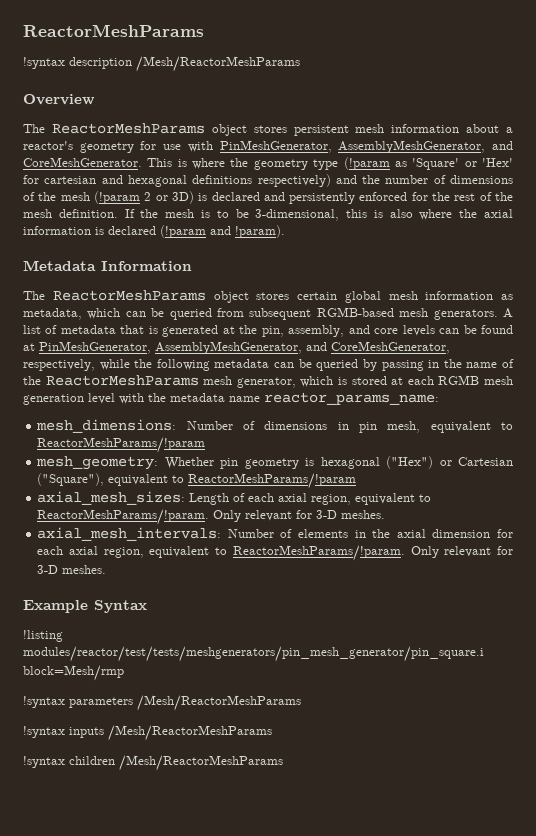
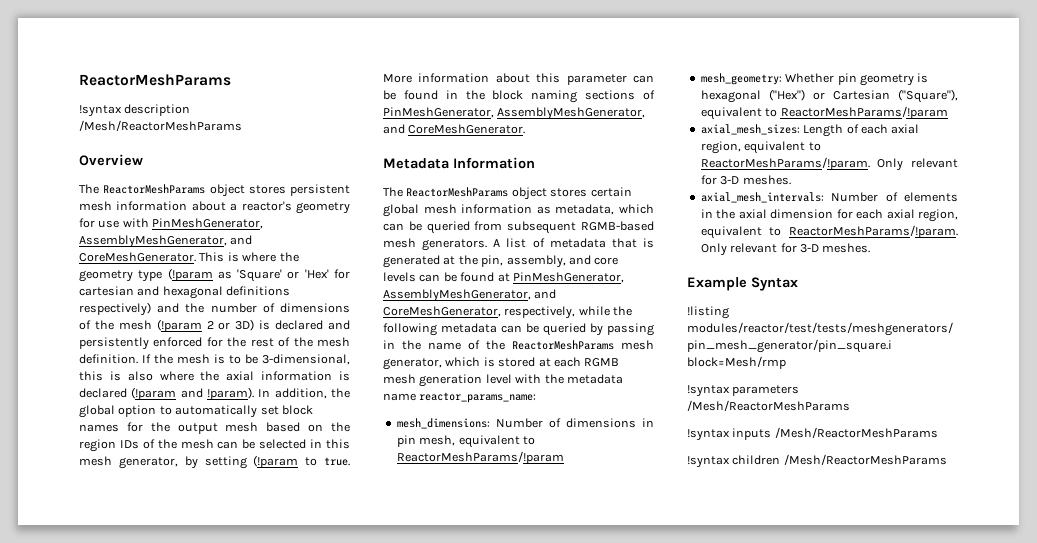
+ In addition, the global option to automatically set block names for the output mesh based on the region IDs of the mesh can be selected in this mesh generator, by setting (!param to true. More information about this parameter can be found in the block naming sections of PinMeshGenerator, AssemblyMeshGenerator, and CoreMeshGenerator.

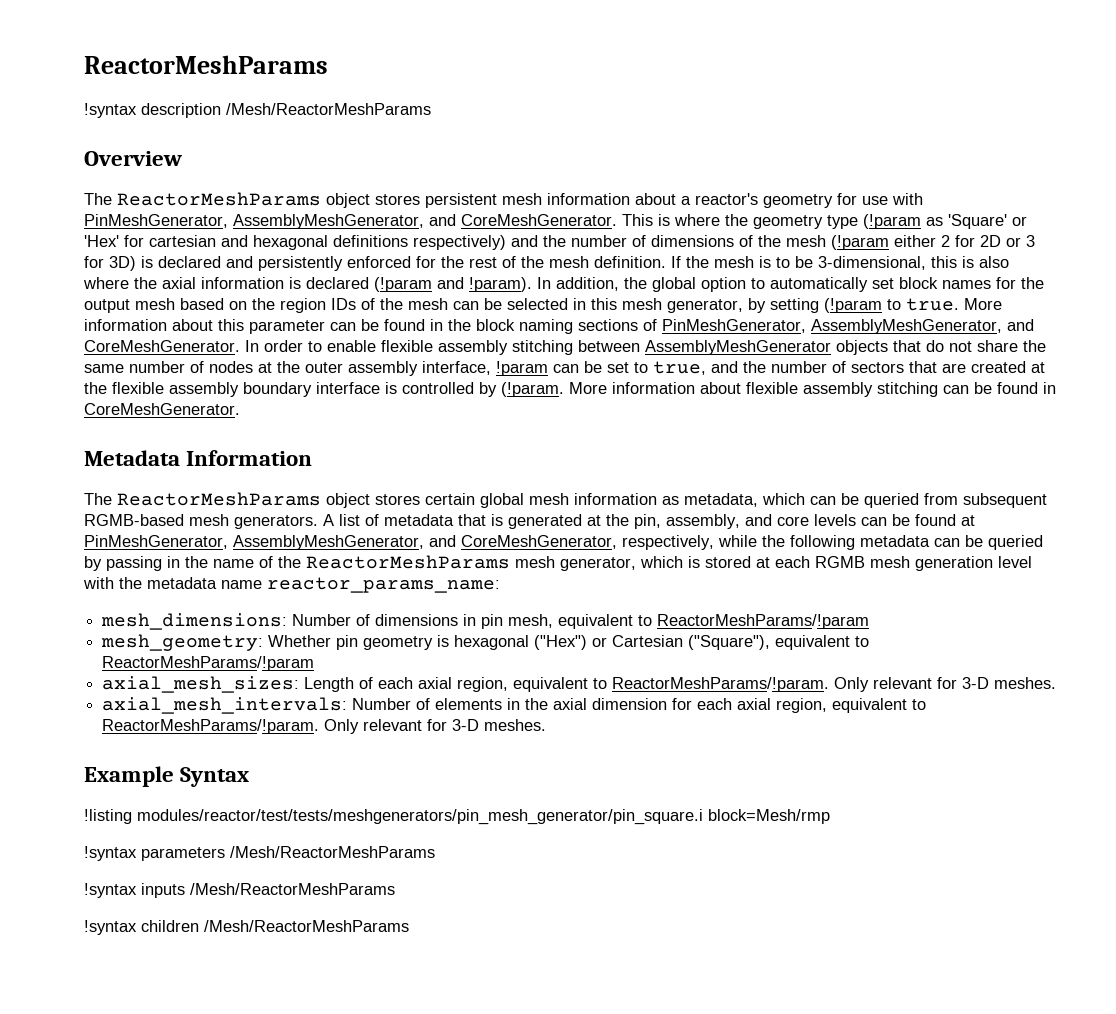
- This is where the geometry type (!param as 'Square' or 'Hex' for cartesian and hexagonal definitions respectively) and the number of dimensions of the mesh (!param 2 or 3D) is declared and persistently enforced for the rest of the mesh definition.
+ This is where the geometry type (!param as 'Square' or 'Hex' for cartesian and hexagonal definitions respectively) and the number of dimensions of the mesh (!param either 2 for 2D or 3 for 3D) is declared and persistently enforced for the rest of the mesh definition.
+ In order to enable flexible assembly stitching between AssemblyMeshGenerator objects that do not share the same number of nodes at the outer assembly interface, !param can be set to true, and the number of sectors that are created at the flexible assembly boundary interface is controlled by (!param. More information about flexible assembly stitching can be found in CoreMeshGenerator.

